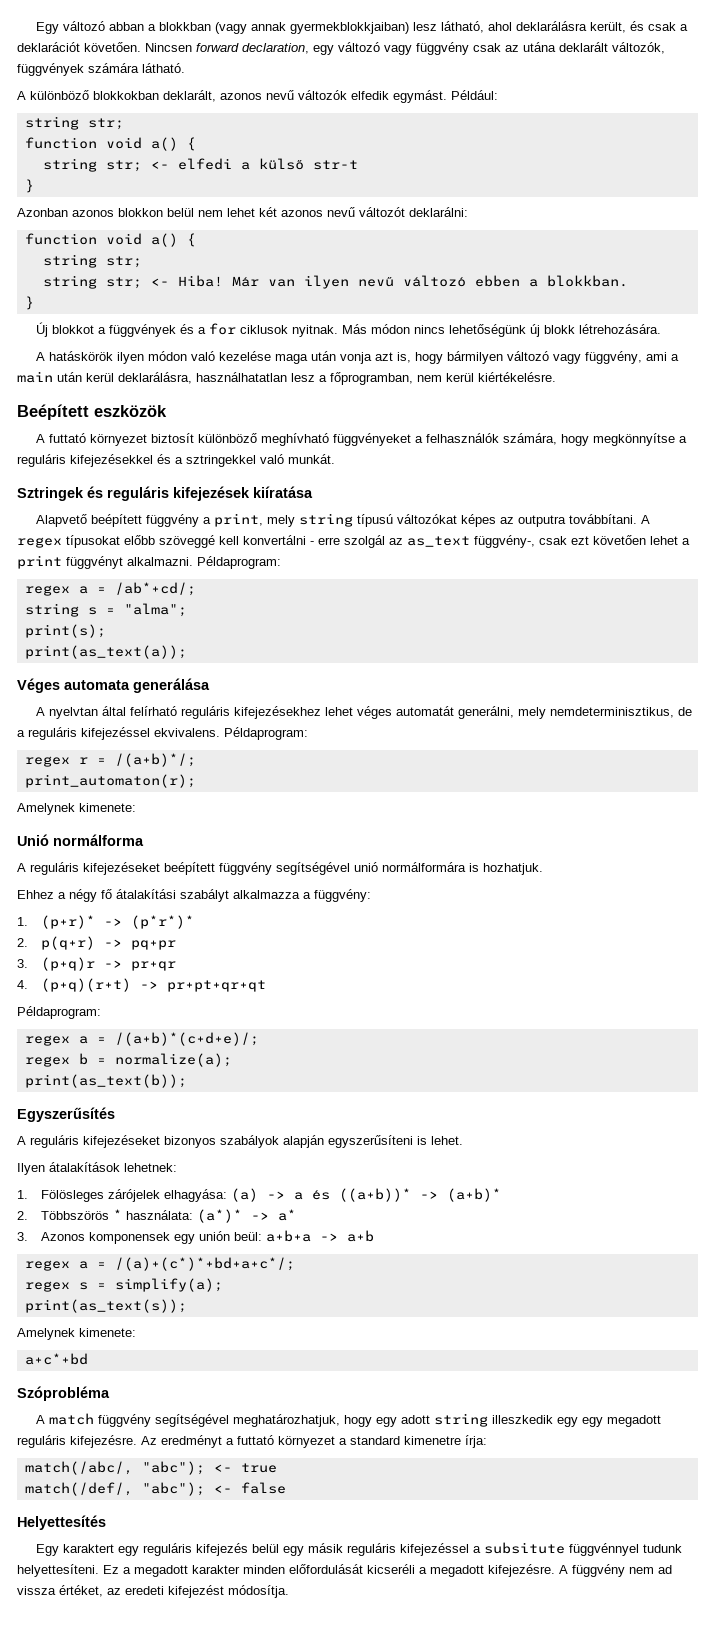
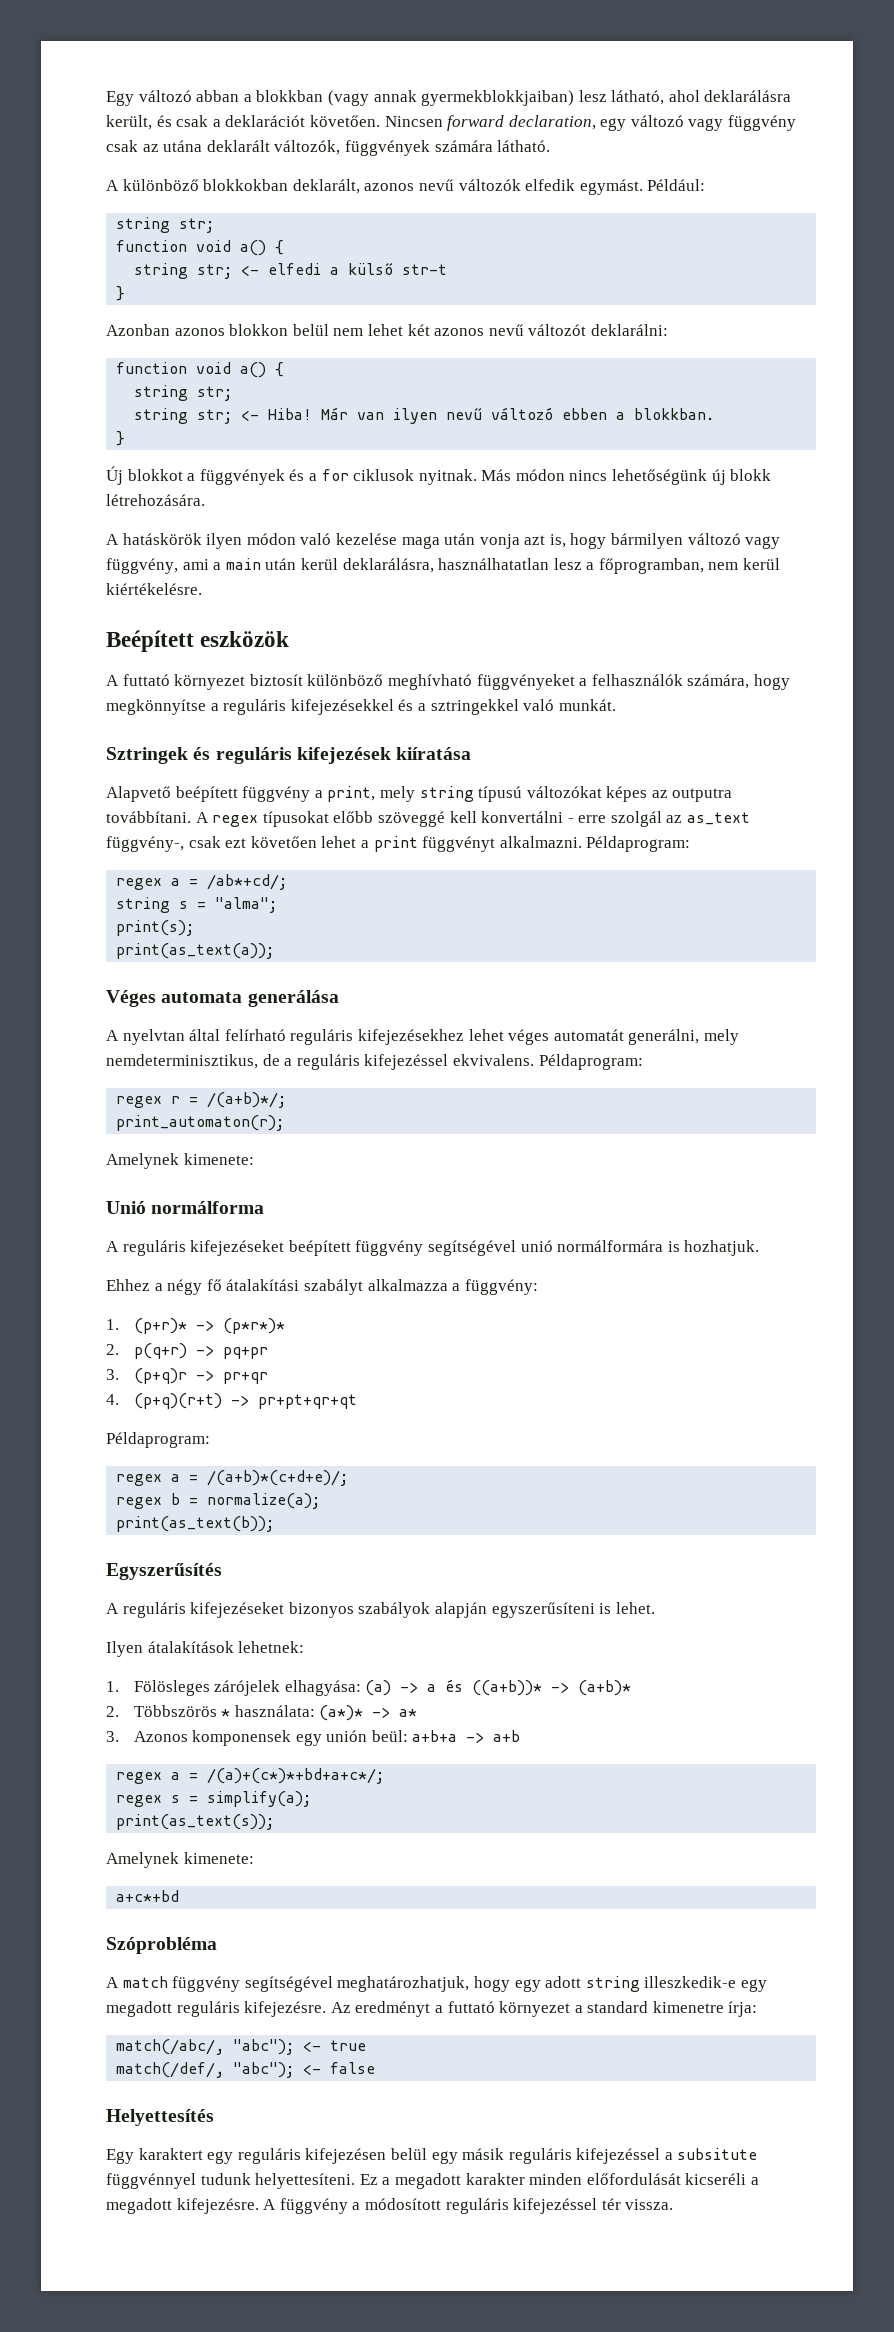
- A match függvény segítségével meghatározhatjuk, hogy egy adott string illeszkedik egy egy megadott reguláris kifejezésre.
+ A match függvény segítségével meghatározhatjuk, hogy egy adott string illeszkedik-e egy megadott reguláris kifejezésre.
- Egy karaktert egy reguláris kifejezés belül egy másik reguláris kifejezéssel a subsitute függvénnyel tudunk helyettesíteni.
+ Egy karaktert egy reguláris kifejezésen belül egy másik reguláris kifejezéssel a subsitute függvénnyel tudunk helyettesíteni.
- A függvény nem ad vissza értéket, az eredeti kifejezést módosítja.
+ A függvény a módosított reguláris kifejezéssel tér vissza.

